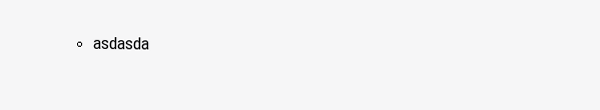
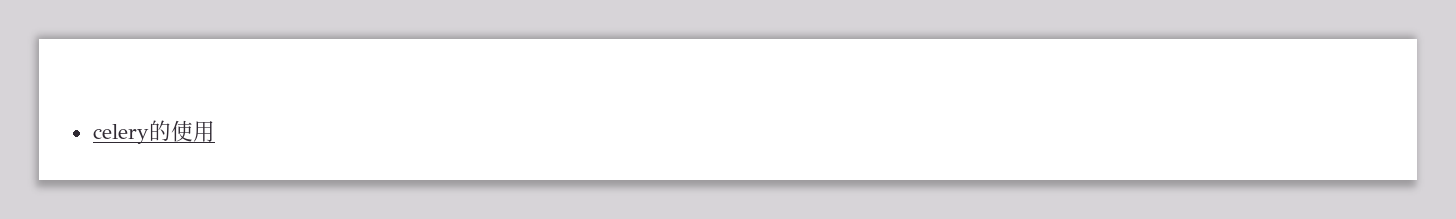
- asdasda
+ celery的使用

